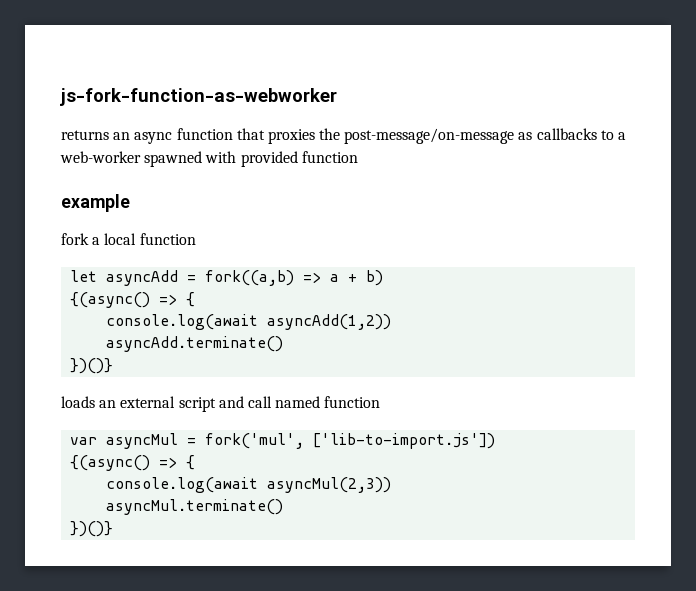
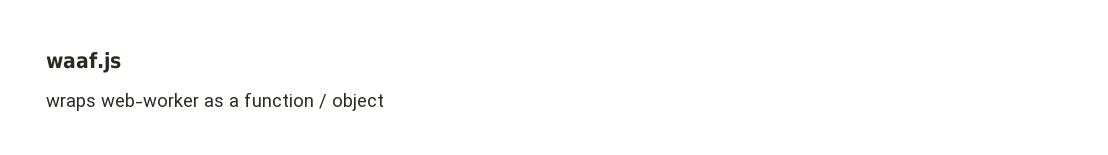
- js-fork-function-as-webworker
- returns an async function that proxies the post-message/on-message as callbacks to a web-worker spawned with provided function
- example
- fork a local function
- let asyncAdd = fork((a,b) => a + b)
- {(async() => {
- console.log(await asyncAdd(1,2))
- asyncAdd.terminate()
- })()}
- loads an external script and call named function
- var asyncMul = fork('mul', ['lib-to-import.js'])
- {(async() => {
- console.log(await asyncMul(2,3))
- asyncMul.terminate()
- })()}
+ waaf.js
+ wraps web-worker as a function / object

